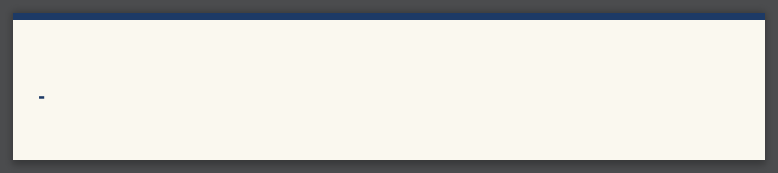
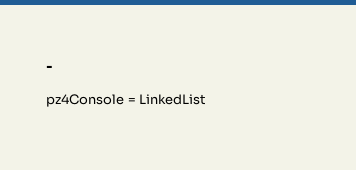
+ pz4Console = LinkedList

